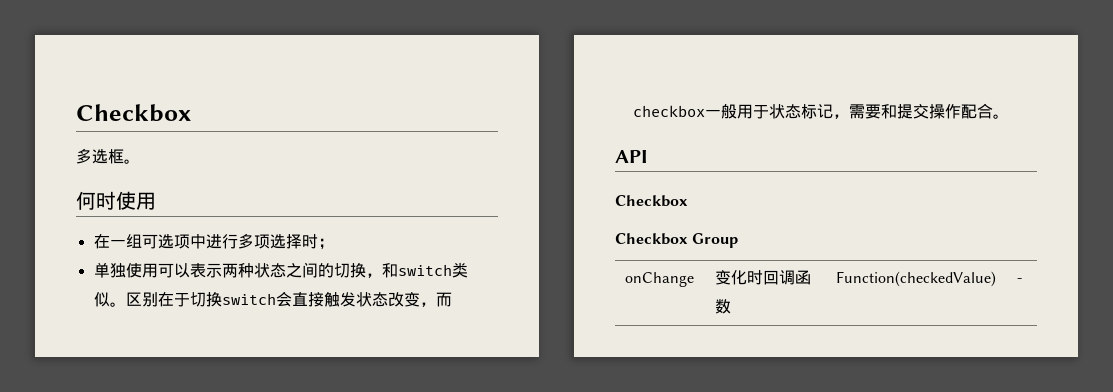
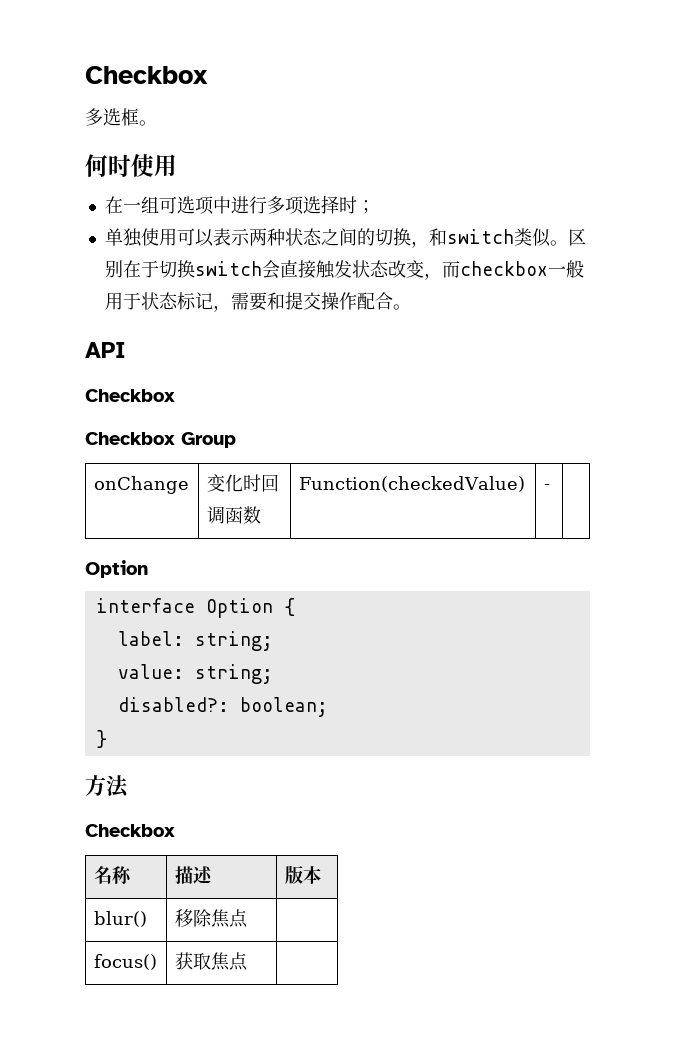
- onChange | 变化时回调函数 | Function(checkedValue) | -
+ onChange | 变化时回调函数 | Function(checkedValue) | - |
+ Option
+ interface Option {
+ label: string;
+ value: string;
+ disabled?: boolean;
+ }
+ 方法
+ Checkbox
+ 名称 | 描述 | 版本
+ blur() | 移除焦点 |
+ focus() | 获取焦点 |

